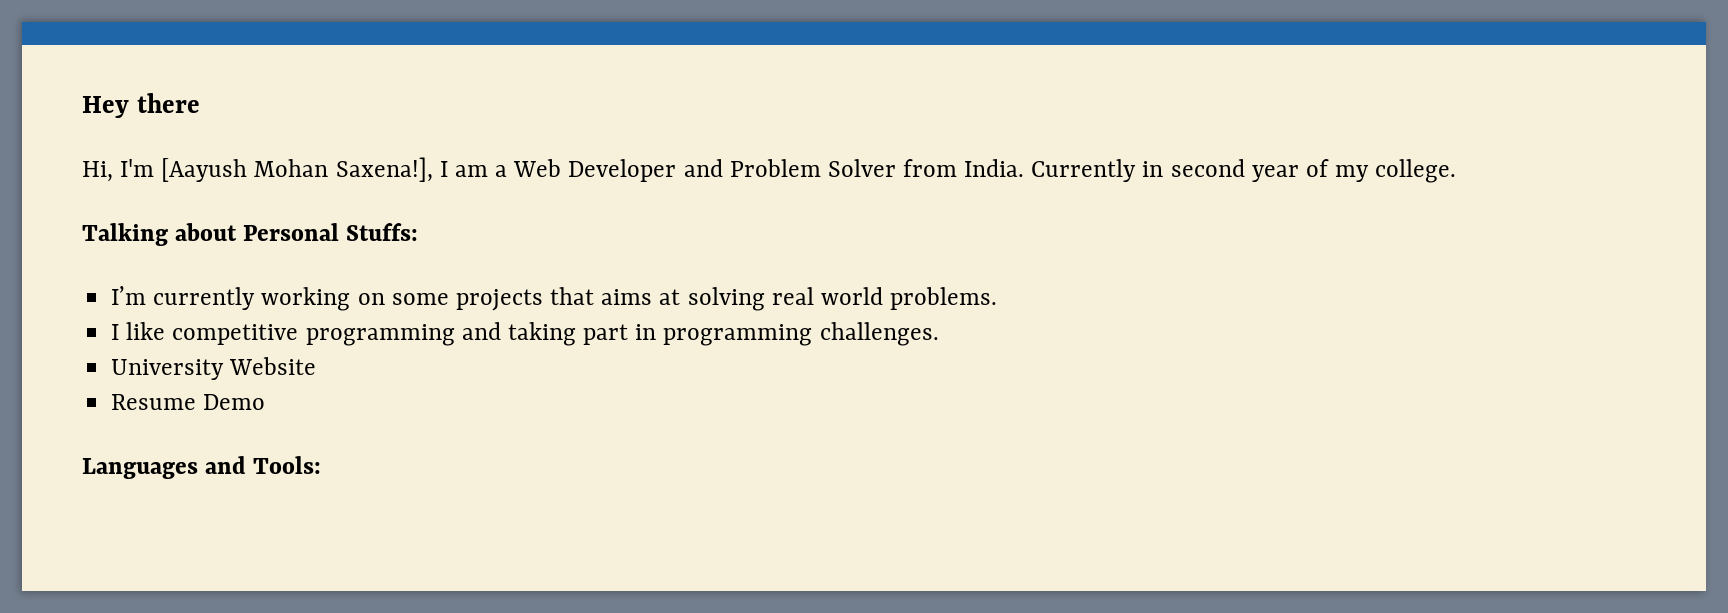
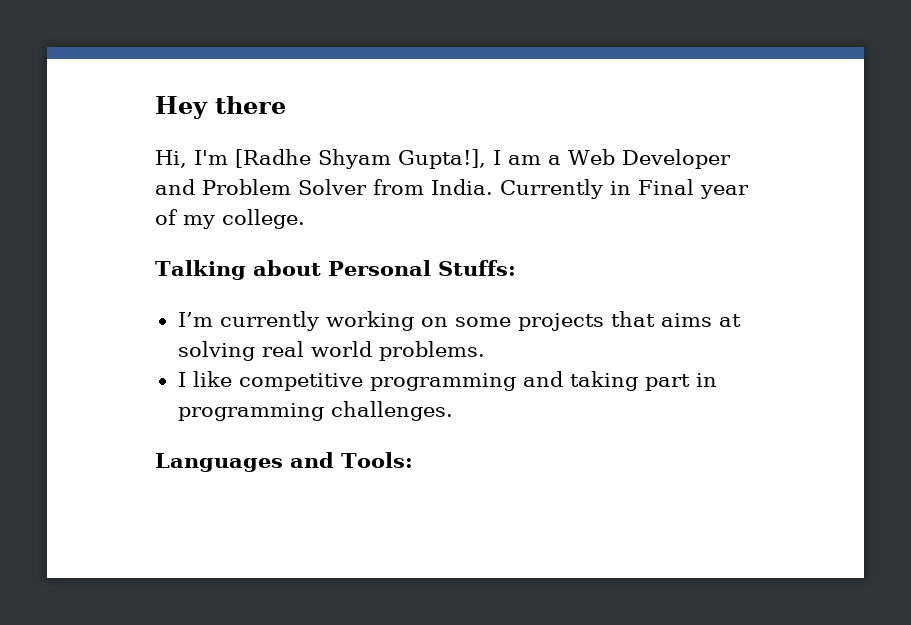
- Hi, I'm [Aayush Mohan Saxena!], I am a Web Developer and Problem Solver from India.
+ Hi, I'm [Radhe Shyam Gupta!], I am a Web Developer and Problem Solver from India.
- Currently in second year of my college.
+ Currently in Final year of my college.
- University Website
- Resume Demo

